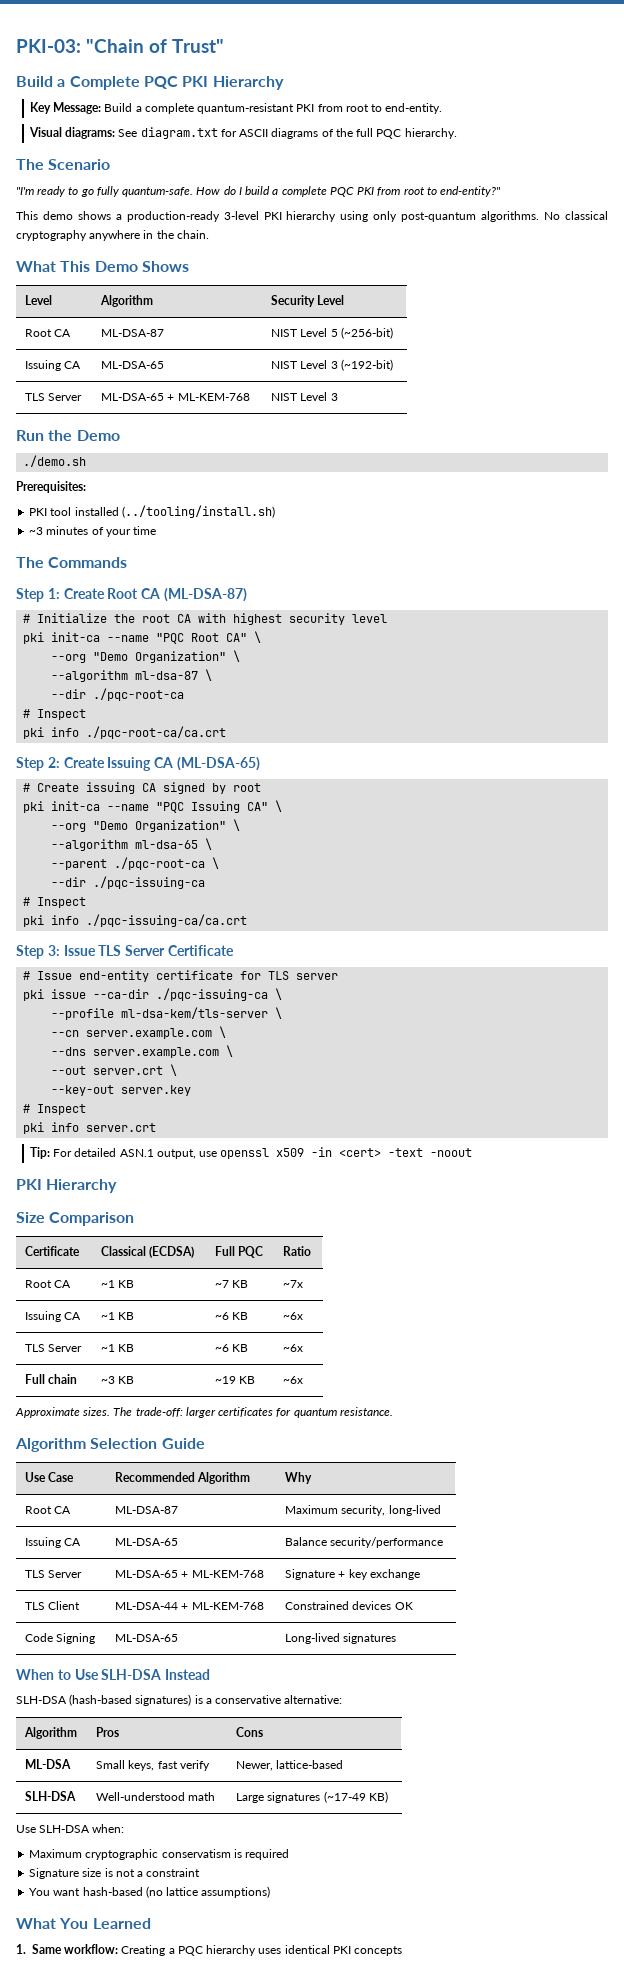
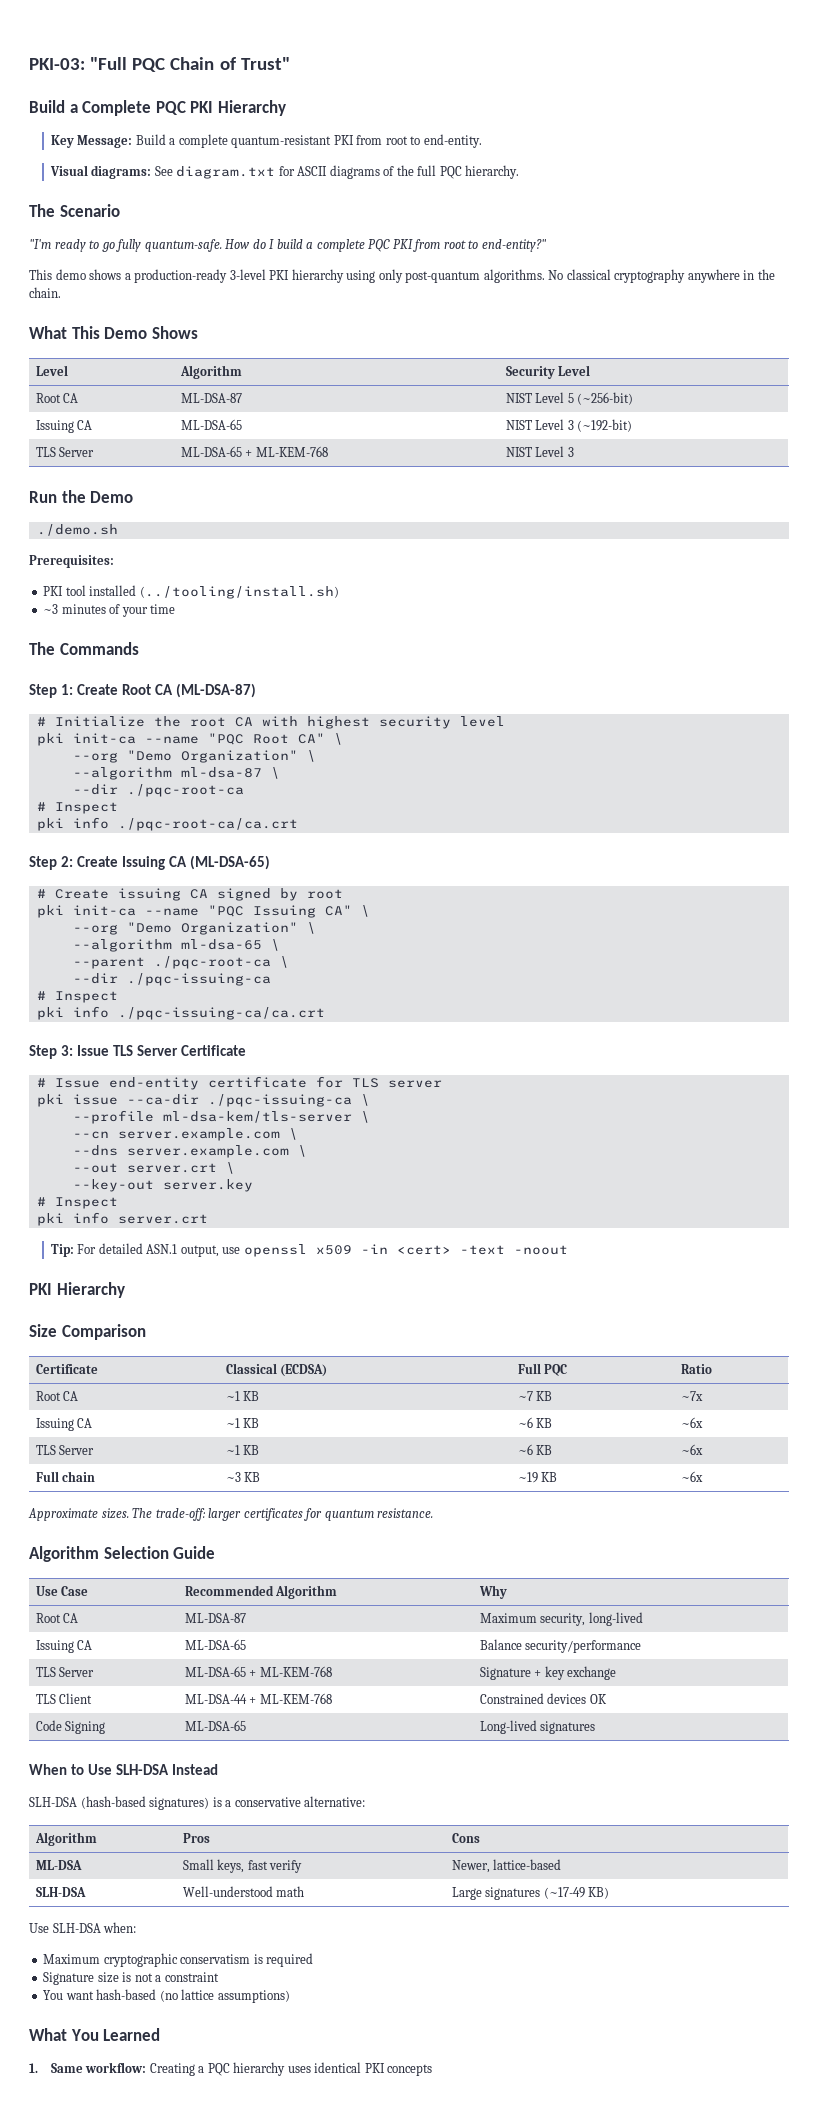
- PKI-03: "Chain of Trust"
+ PKI-03: "Full PQC Chain of Trust"

